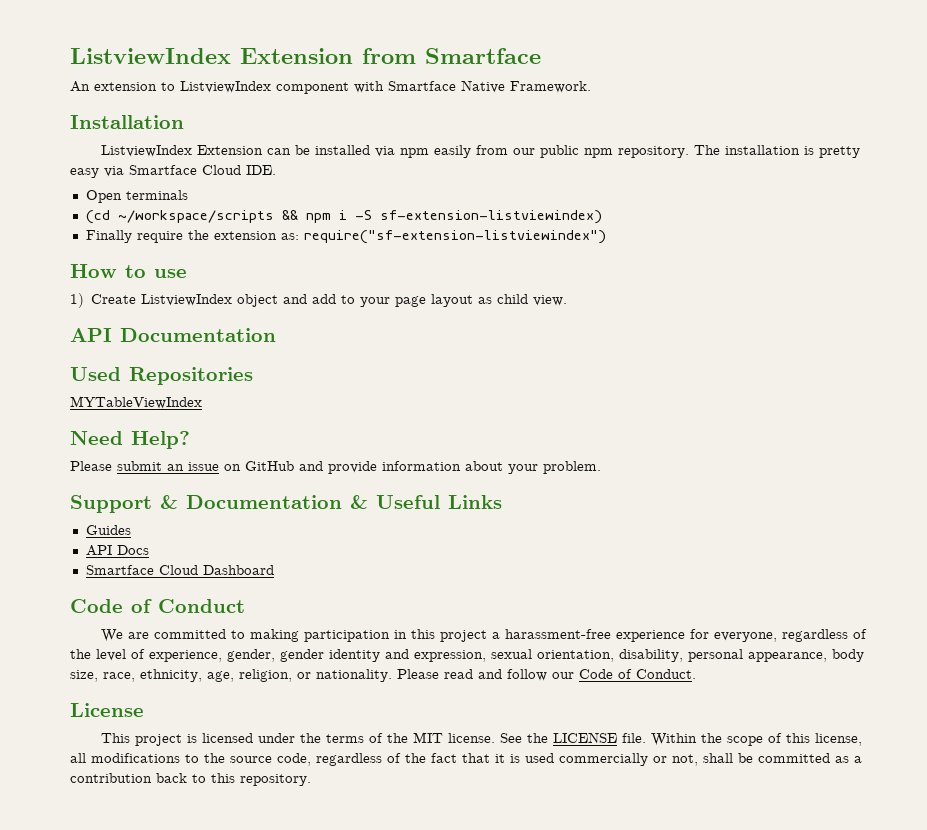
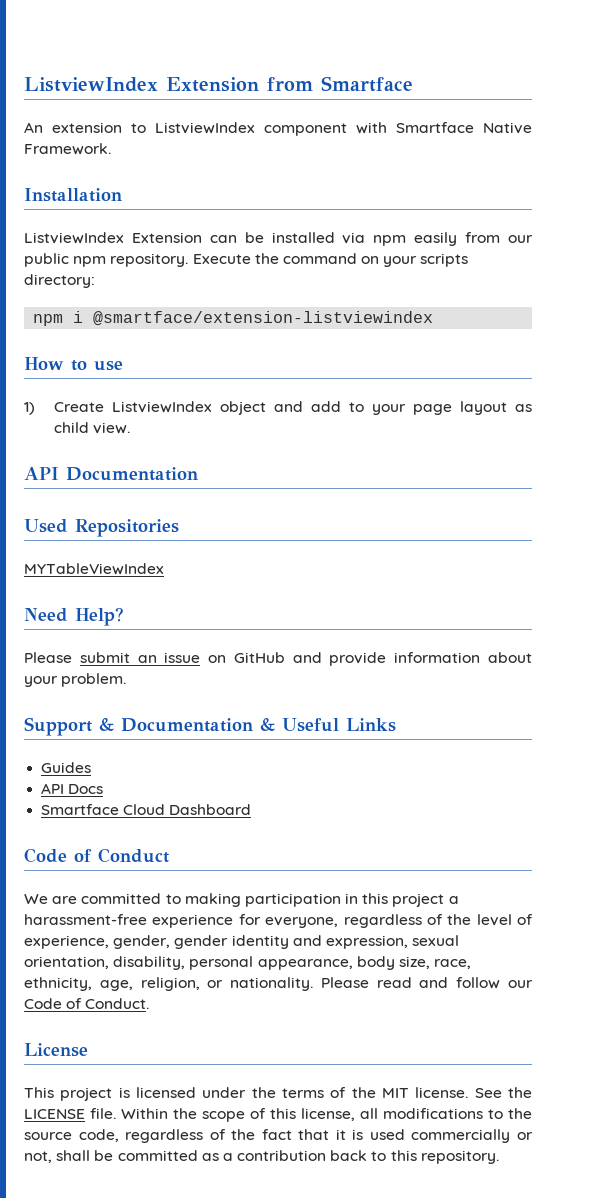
- The installation is pretty easy via Smartface Cloud IDE.
- Open terminals
- (cd ~/workspace/scripts && npm i -S sf-extension-listviewindex)
- Finally require the extension as: require("sf-extension-listviewindex")
+ Execute the command on your scripts directory:
+ npm i @smartface/extension-listviewindex

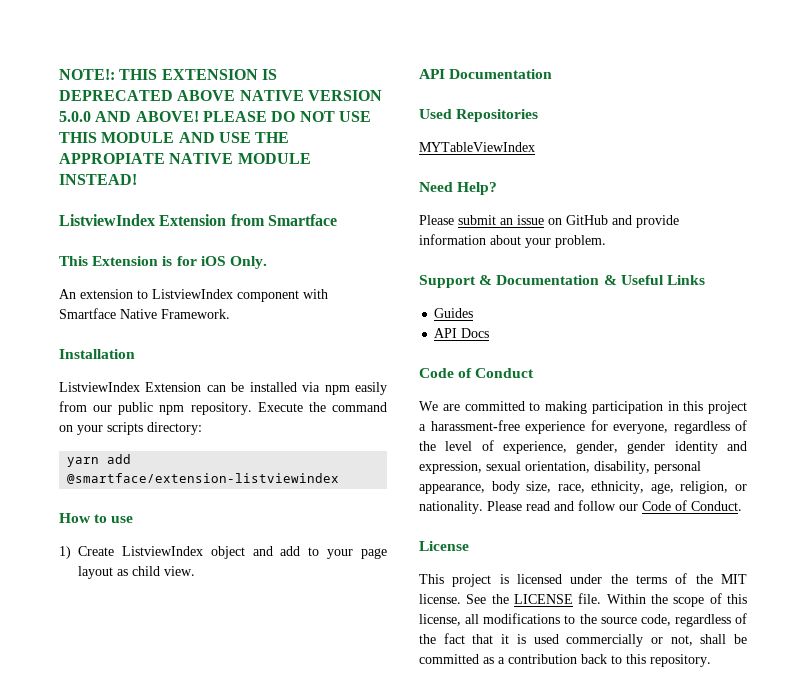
+ NOTE!: THIS EXTENSION IS DEPRECATED ABOVE NATIVE VERSION 5.0.0 AND ABOVE! PLEASE DO NOT USE THIS MODULE AND USE THE APPROPIATE NATIVE MODULE INSTEAD!
  ListviewIndex Extension from Smartface
+ This Extension is for iOS Only.
- npm i @smartface/extension-listviewindex
+ yarn add @smartface/extension-listviewindex
- Smartface Cloud Dashboard

